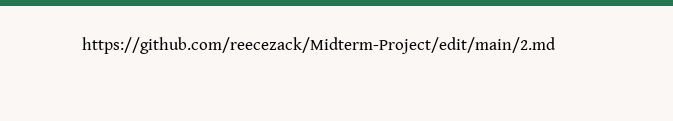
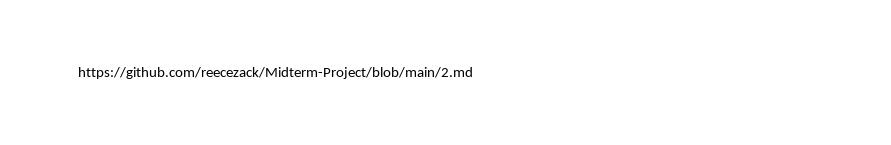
- https://github.com/reecezack/Midterm-Project/edit/main/2.md
+ https://github.com/reecezack/Midterm-Project/blob/main/2.md

